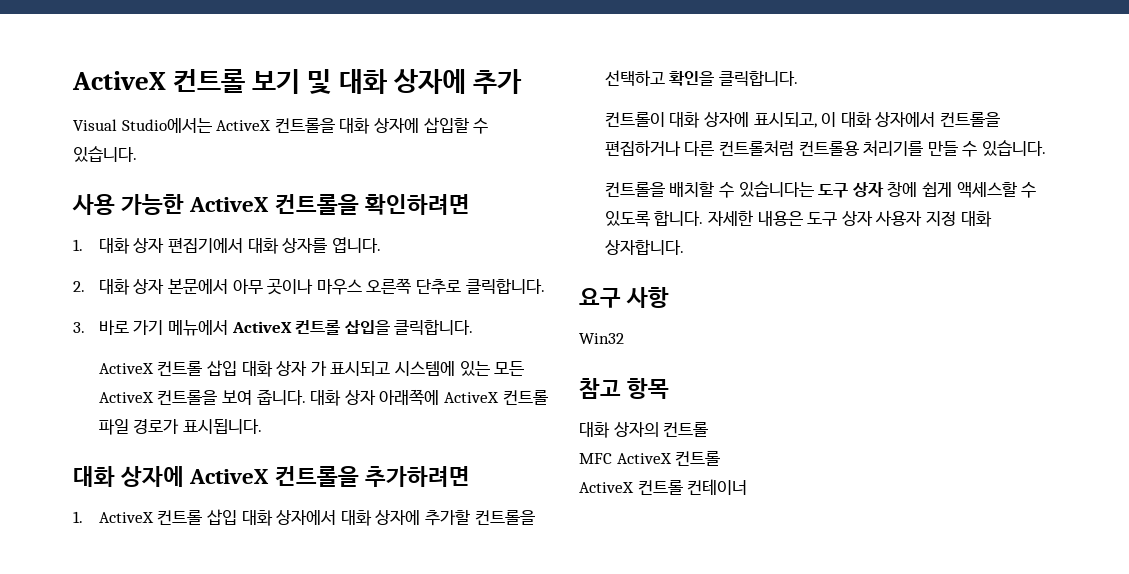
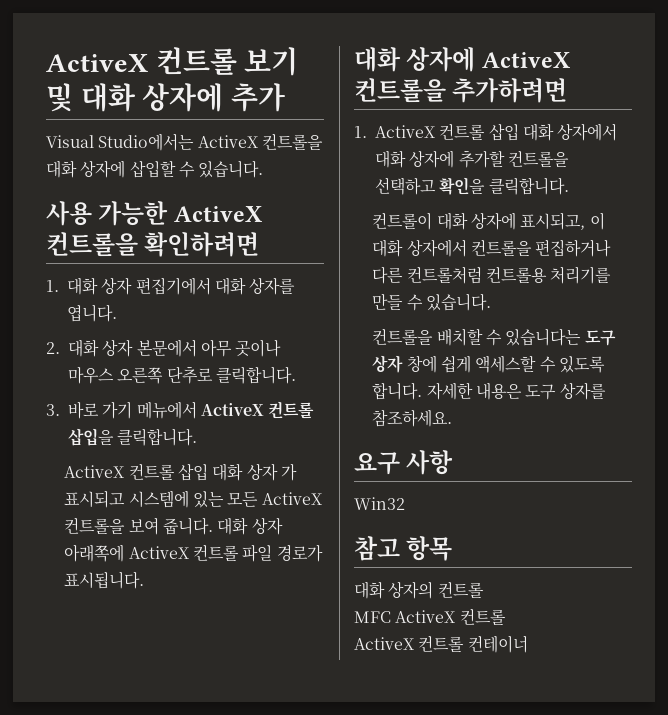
- 자세한 내용은 도구 상자 사용자 지정 대화 상자합니다.
+ 자세한 내용은 도구 상자를 참조하세요.

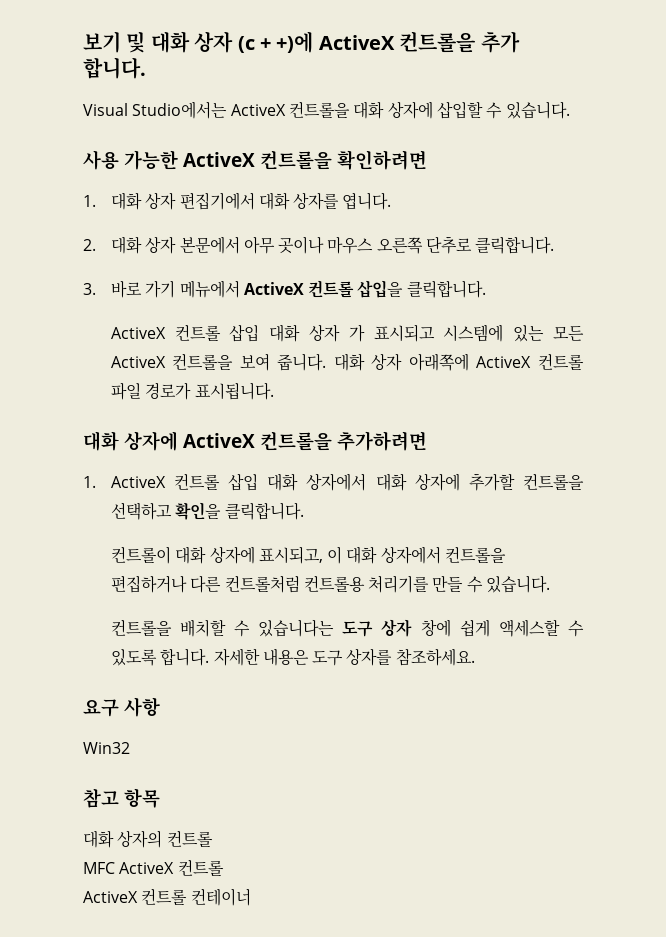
- ActiveX 컨트롤 보기 및 대화 상자에 추가
+ 보기 및 대화 상자 (c + +)에 ActiveX 컨트롤을 추가 합니다.

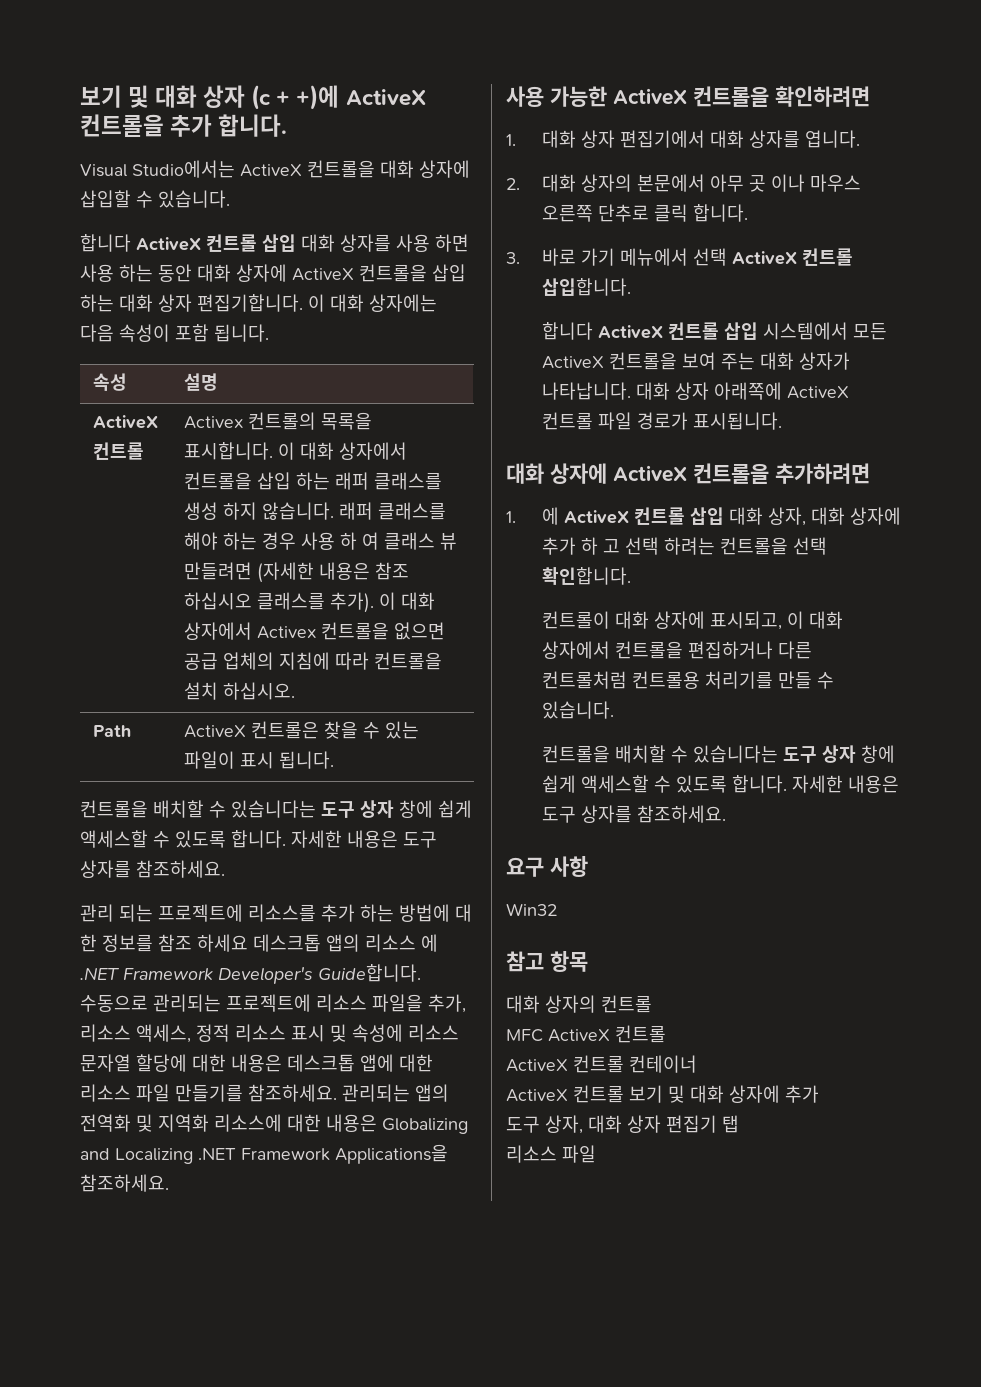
+ 합니다 ActiveX 컨트롤 삽입 대화 상자를 사용 하면 사용 하는 동안 대화 상자에 ActiveX 컨트롤을 삽입 하는 대화 상자 편집기합니다. 이 대화 상자에는 다음 속성이 포함 됩니다.
+ 속성 | 설명
+ ActiveX 컨트롤 | Activex 컨트롤의 목록을 표시합니다. 이 대화 상자에서 컨트롤을 삽입 하는 래퍼 클래스를 생성 하지 않습니다. 래퍼 클래스를 해야 하는 경우 사용 하 여 클래스 뷰 만들려면 (자세한 내용은 참조 하십시오 클래스를 추가). 이 대화 상자에서 Activex 컨트롤을 없으면 공급 업체의 지침에 따라 컨트롤을 설치 하십시오.
+ Path | ActiveX 컨트롤은 찾을 수 있는 파일이 표시 됩니다.
+ 컨트롤을 배치할 수 있습니다는 도구 상자 창에 쉽게 액세스할 수 있도록 합니다. 자세한 내용은 도구 상자를 참조하세요.
+ 관리 되는 프로젝트에 리소스를 추가 하는 방법에 대 한 정보를 참조 하세요 데스크톱 앱의 리소스 에 .NET Framework Developer's Guide합니다. 수동으로 관리되는 프로젝트에 리소스 파일을 추가, 리소스 액세스, 정적 리소스 표시 및 속성에 리소스 문자열 할당에 대한 내용은 데스크톱 앱에 대한 리소스 파일 만들기를 참조하세요. 관리되는 앱의 전역화 및 지역화 리소스에 대한 내용은 Globalizing and Localizing .NET Framework Applications을 참조하세요.
- 2. 대화 상자 본문에서 아무 곳이나 마우스 오른쪽 단추로 클릭합니다.
+ 2. 대화 상자의 본문에서 아무 곳 이나 마우스 오른쪽 단추로 클릭 합니다.
- 3. 바로 가기 메뉴에서 ActiveX 컨트롤 삽입을 클릭합니다.
- ActiveX 컨트롤 삽입 대화 상자 가 표시되고 시스템에 있는 모든 ActiveX 컨트롤을 보여 줍니다.
+ 3. 바로 가기 메뉴에서 선택 ActiveX 컨트롤 삽입합니다.
+ 합니다 ActiveX 컨트롤 삽입 시스템에서 모든 ActiveX 컨트롤을 보여 주는 대화 상자가 나타납니다.
- 1. ActiveX 컨트롤 삽입 대화 상자에서 대화 상자에 추가할 컨트롤을 선택하고 확인을 클릭합니다.
+ 1. 에 ActiveX 컨트롤 삽입 대화 상자, 대화 상자에 추가 하 고 선택 하려는 컨트롤을 선택 확인합니다.
+ ActiveX 컨트롤 보기 및 대화 상자에 추가
+ 도구 상자, 대화 상자 편집기 탭
+ 리소스 파일

